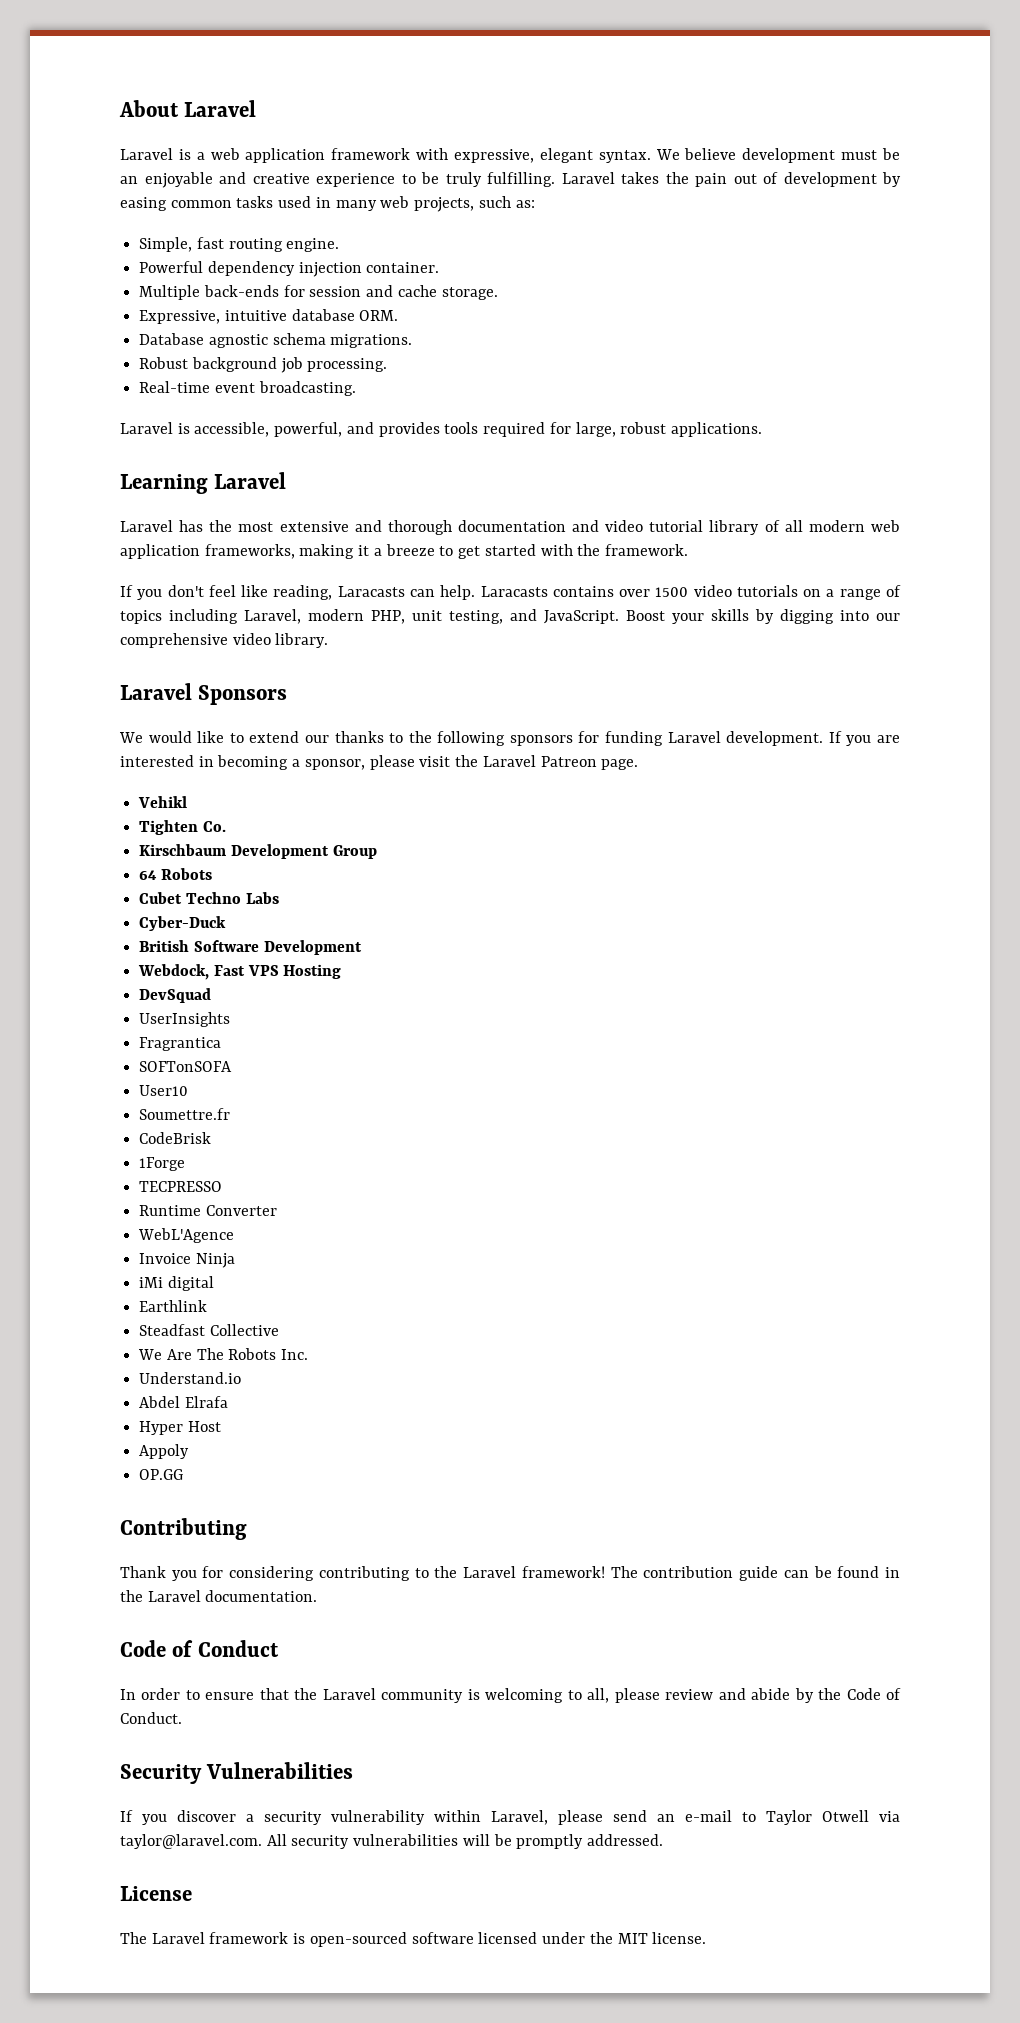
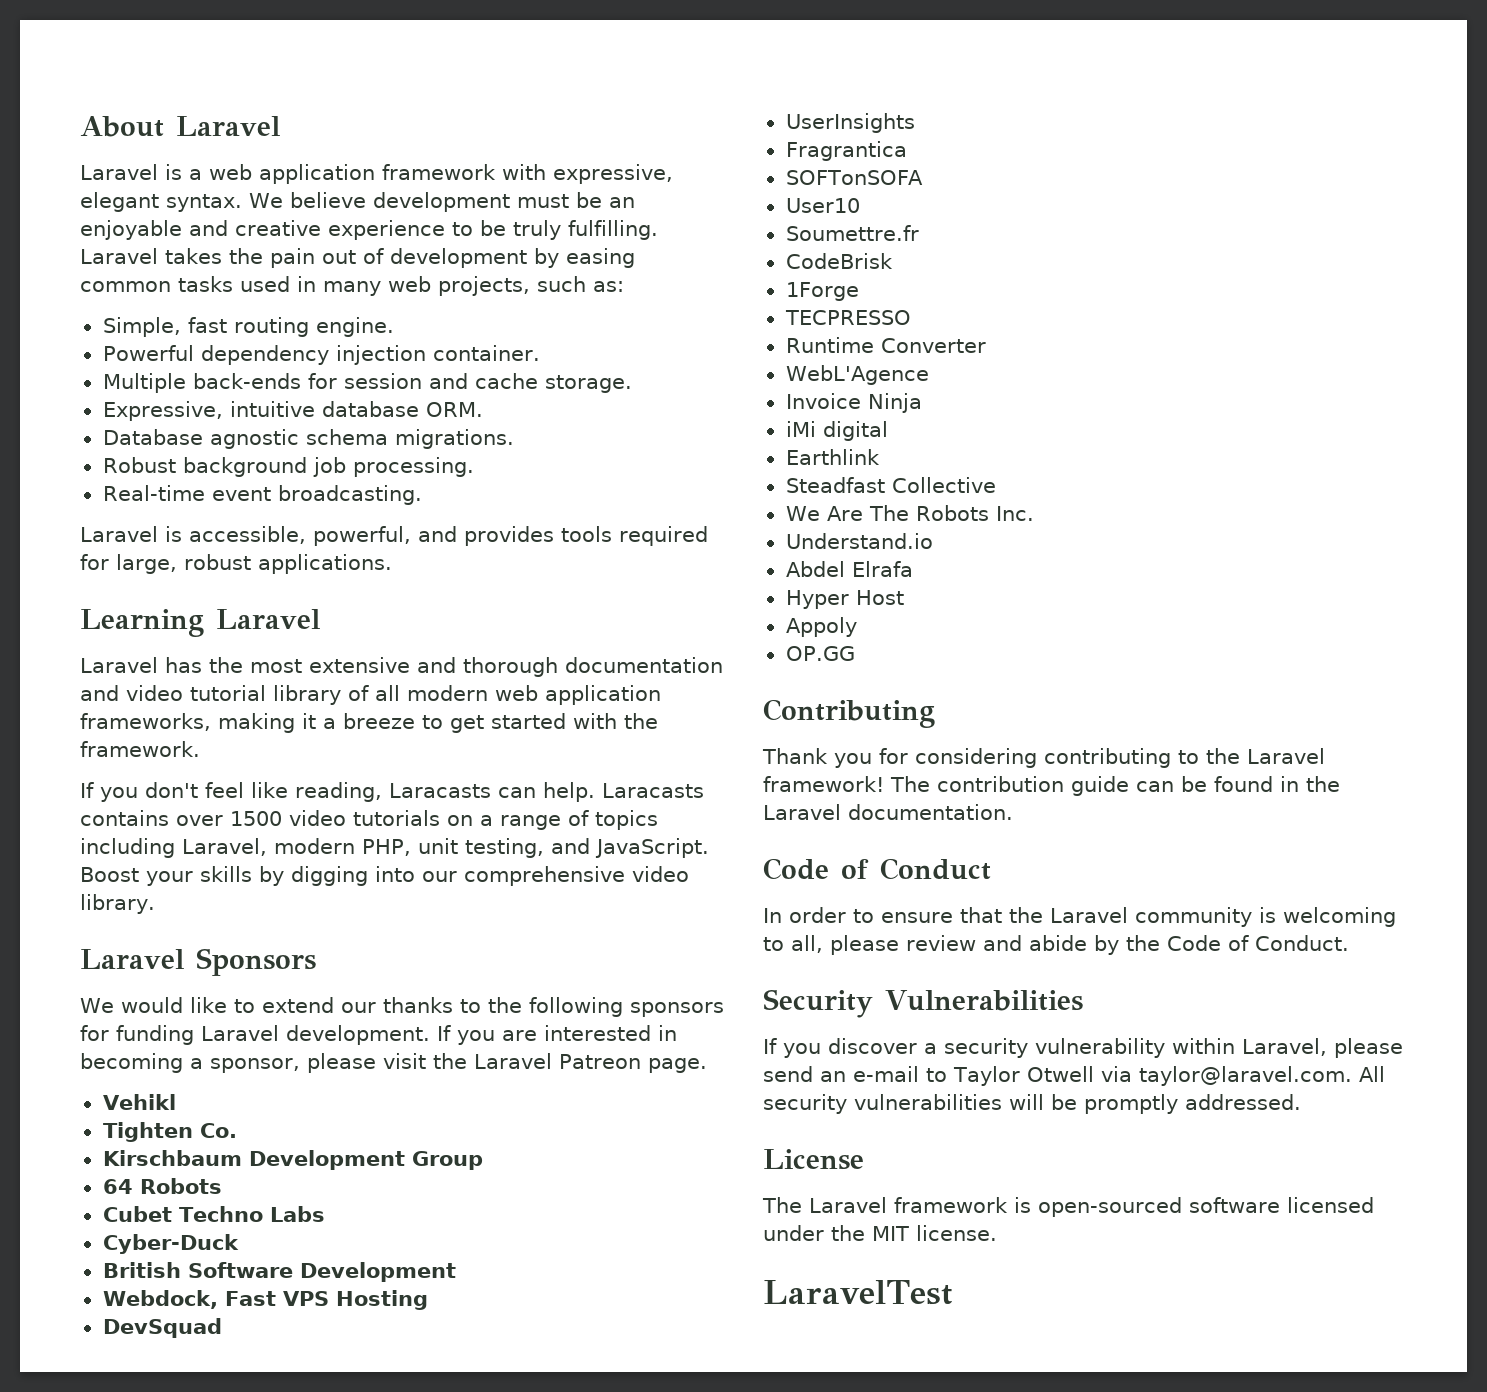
+ LaravelTest

